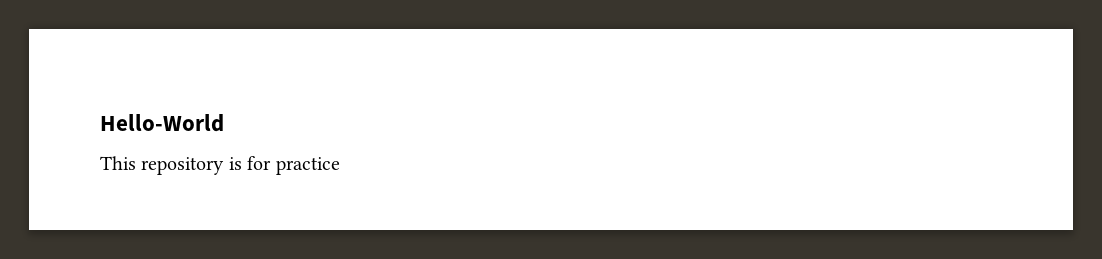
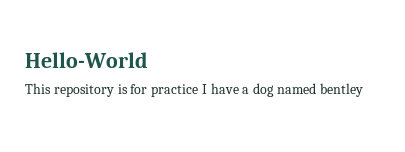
- This repository is for practice
+ This repository is for practice I have a dog named bentley

